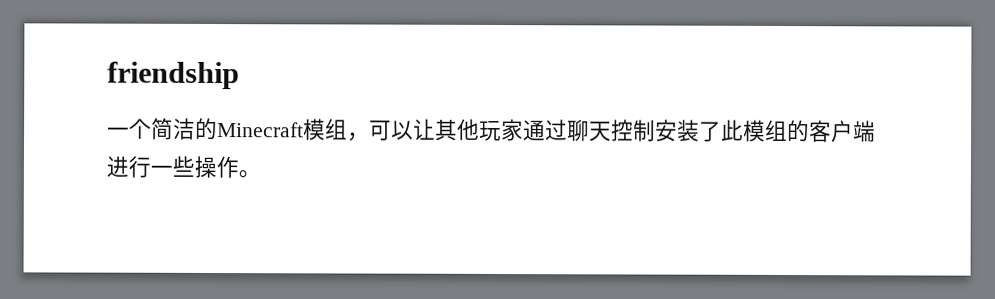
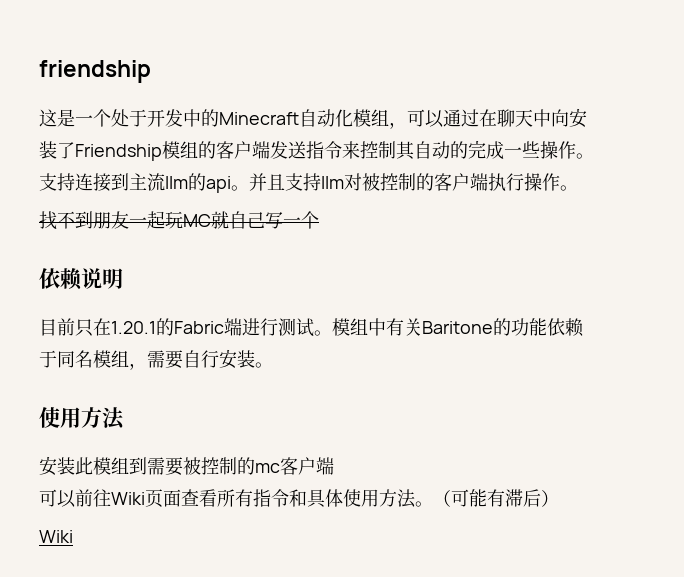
- 一个简洁的Minecraft模组，可以让其他玩家通过聊天控制安装了此模组的客户端进行一些操作。
+ 这是一个处于开发中的Minecraft自动化模组，可以通过在聊天中向安装了Friendship模组的客户端发送指令来控制其自动的完成一些操作。支持连接到主流llm的api。并且支持llm对被控制的客户端执行操作。
+ 找不到朋友一起玩MC就自己写一个
+ 依赖说明
+ 目前只在1.20.1的Fabric端进行测试。模组中有关Baritone的功能依赖于同名模组，需要自行安装。
+ 使用方法
+ 安装此模组到需要被控制的mc客户端
+ 可以前往Wiki页面查看所有指令和具体使用方法。（可能有滞后）
+ Wiki

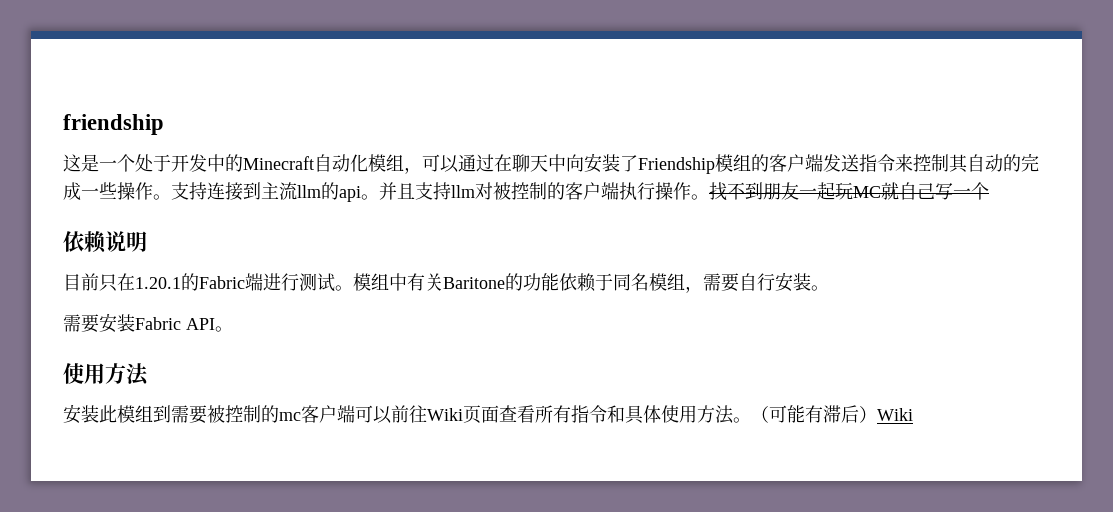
- 并且支持llm对被控制的客户端执行操作。
- 找不到朋友一起玩MC就自己写一个
+ 并且支持llm对被控制的客户端执行操作。找不到朋友一起玩MC就自己写一个
+ 需要安装Fabric API。
- 安装此模组到需要被控制的mc客户端
- 可以前往Wiki页面查看所有指令和具体使用方法。
+ 安装此模组到需要被控制的mc客户端可以前往Wiki页面查看所有指令和具体使用方法。
- （可能有滞后）
- Wiki
+ （可能有滞后）Wiki

